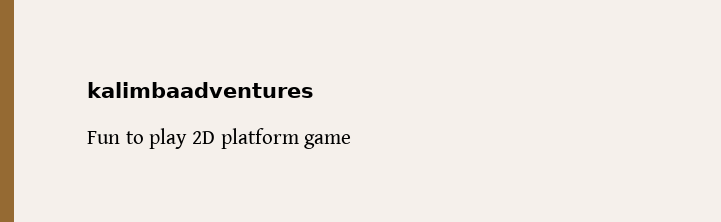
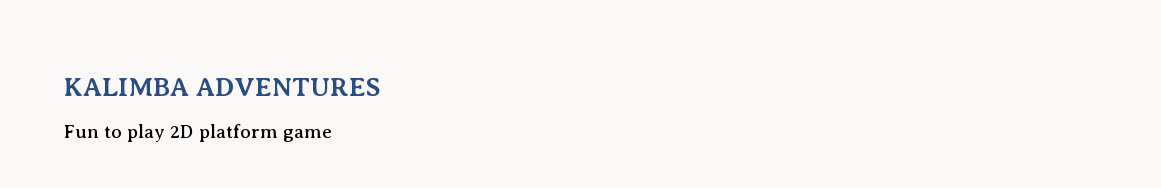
- kalimbaadventures
+ KALIMBA ADVENTURES

